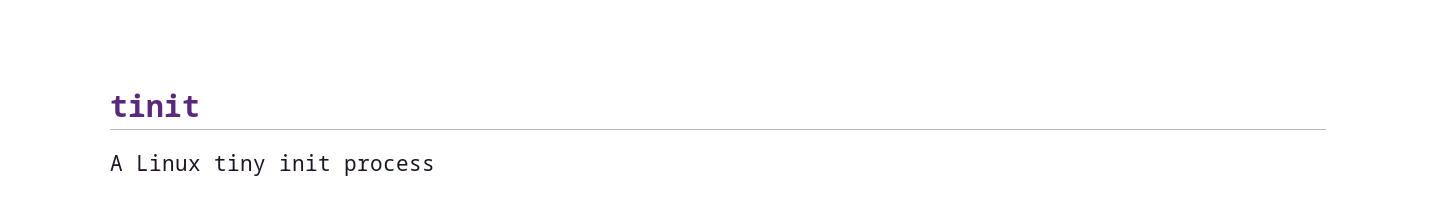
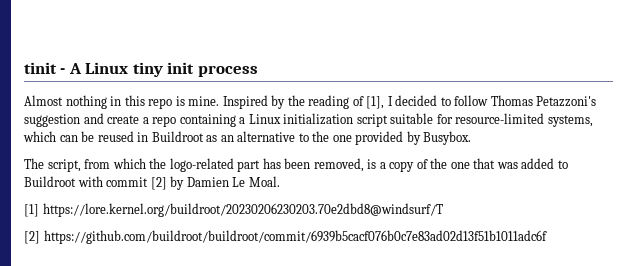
- tinit
- A Linux tiny init process
+ tinit - A Linux tiny init process
+ Almost nothing in this repo is mine. Inspired by the reading of [1], I decided to follow Thomas Petazzoni's suggestion and create a repo containing a Linux initialization script suitable for resource-limited systems, which can be reused in Buildroot as an alternative to the one provided by Busybox.
+ The script, from which the logo-related part has been removed, is a copy of the one that was added to Buildroot with commit [2] by Damien Le Moal.
+ [1] https://lore.kernel.org/buildroot/20230206230203.70e2dbd8@windsurf/T
+ [2] https://github.com/buildroot/buildroot/commit/6939b5cacf076b0c7e83ad02d13f51b1011adc6f

